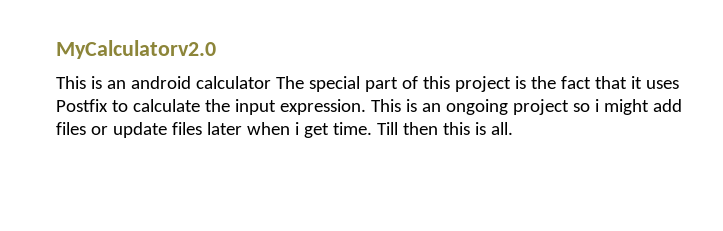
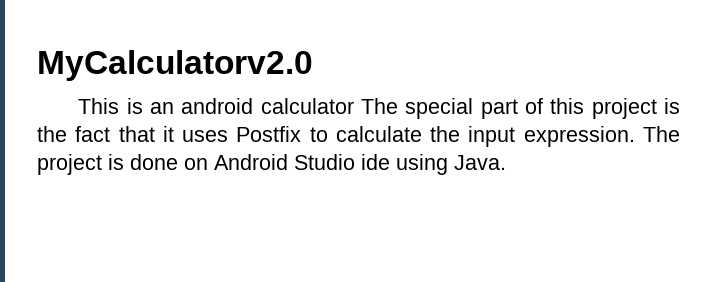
- This is an ongoing project so i might add files or update files later when i get time. Till then this is all.
+ The project is done on Android Studio ide using Java.

